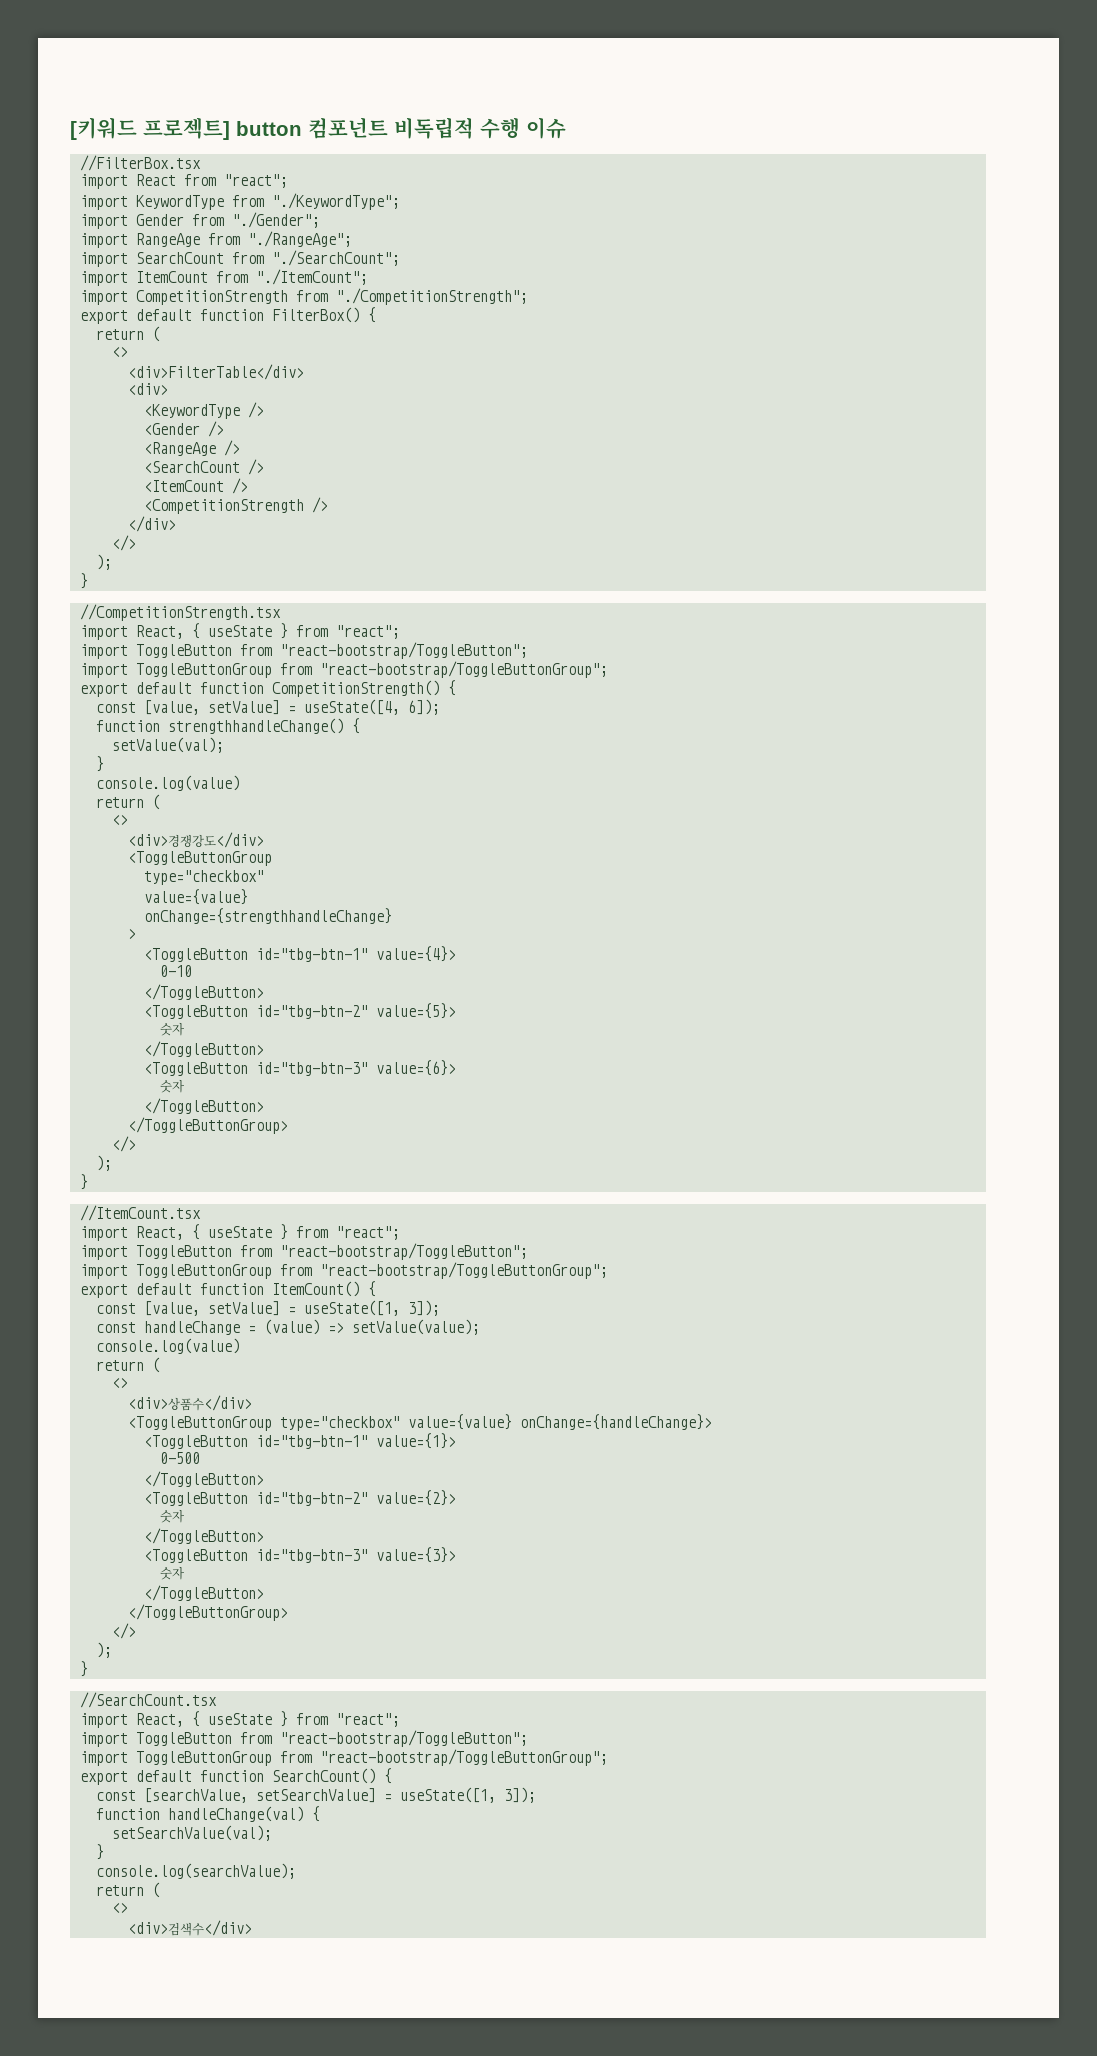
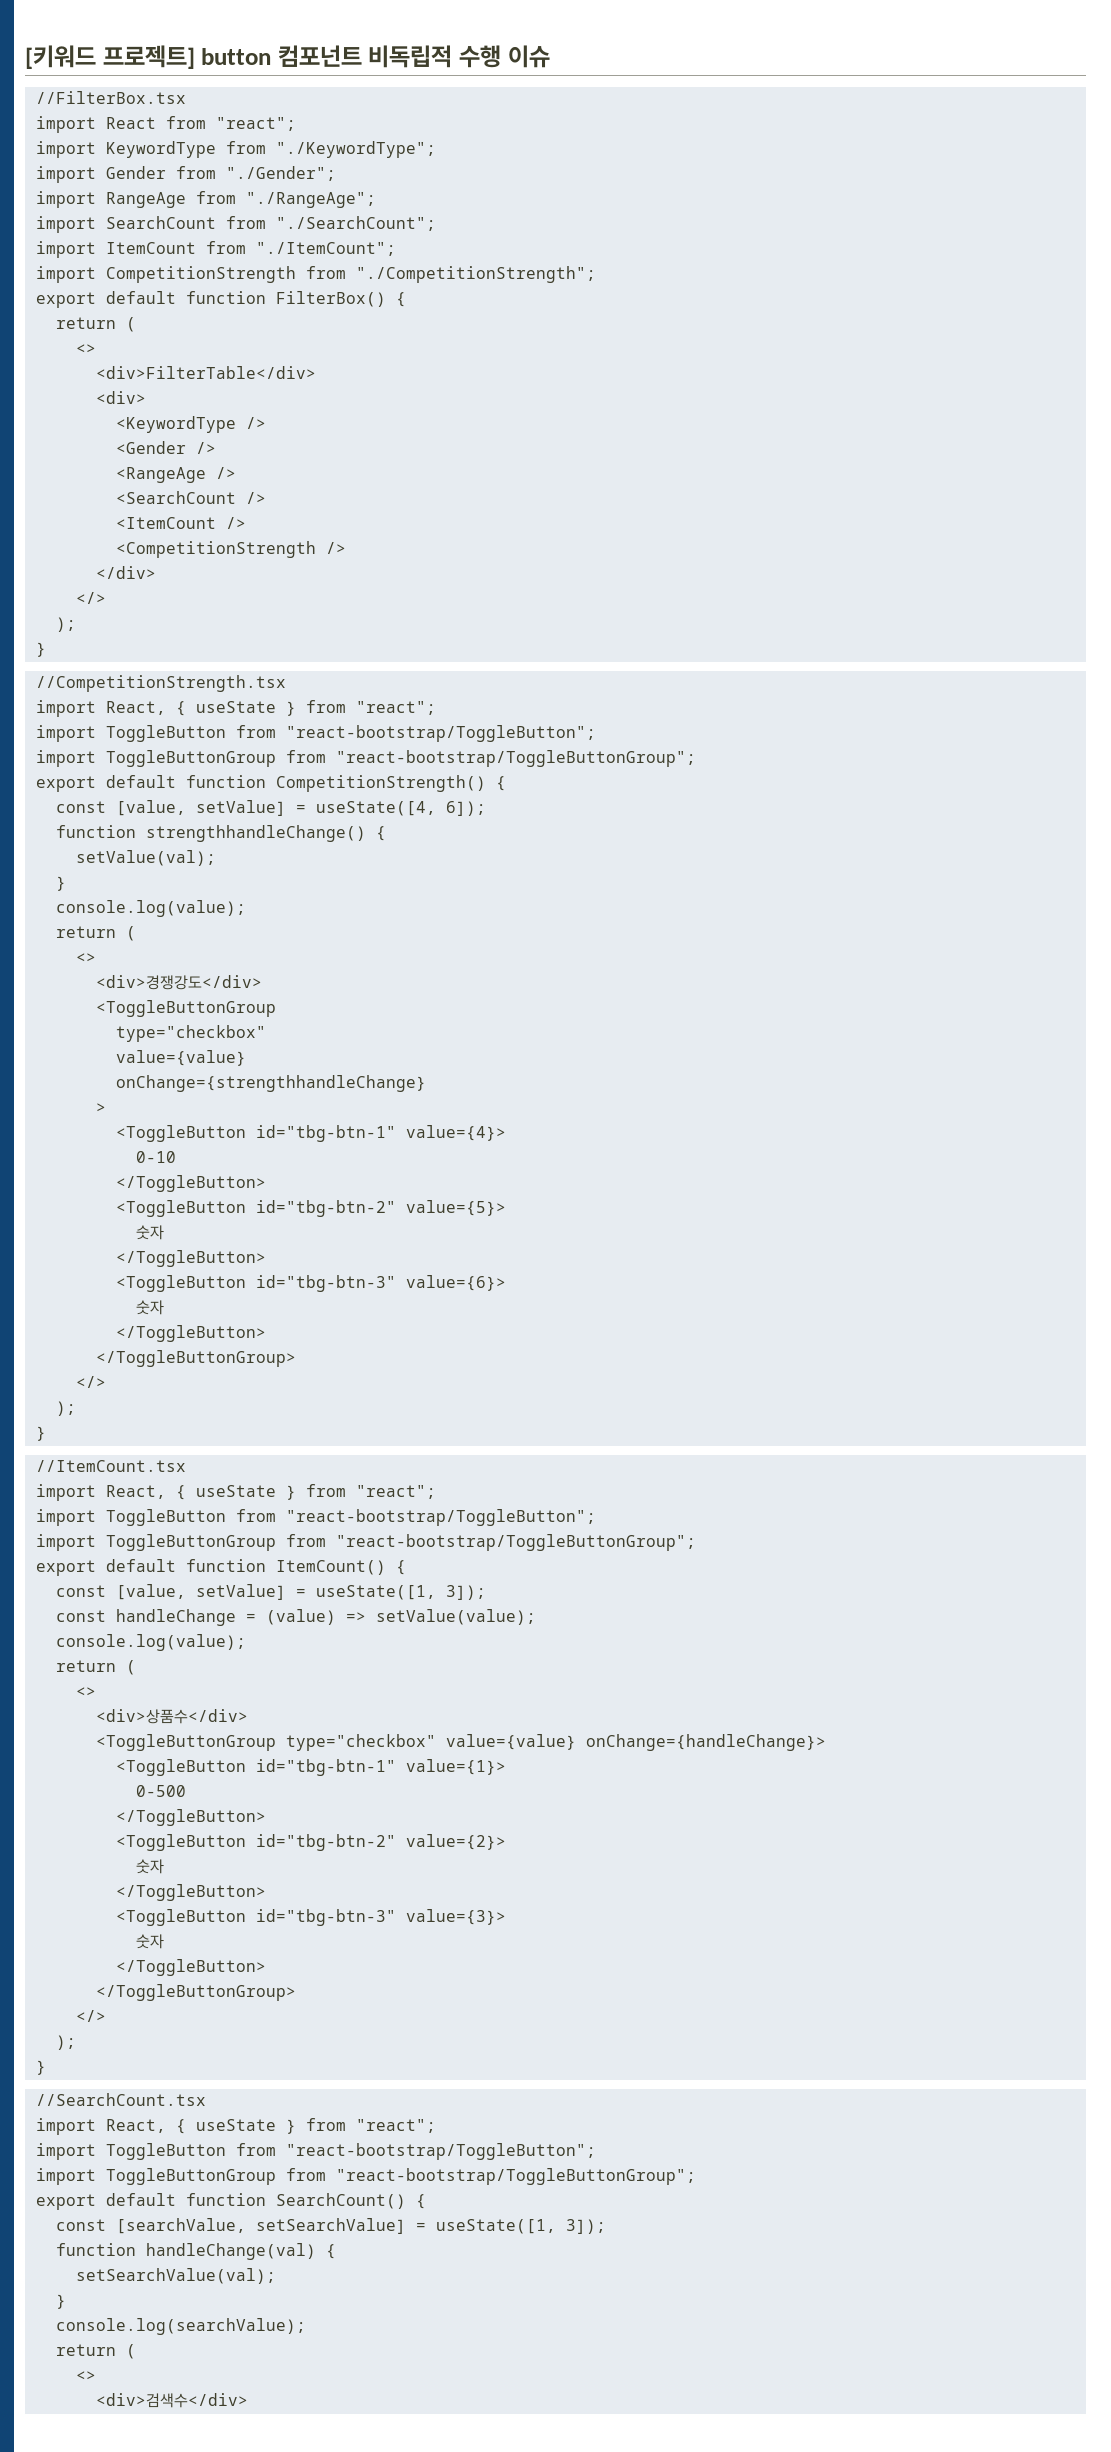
  setValue(val);
  }
- console.log(value)
+ console.log(value);
  const handleChange = (value) => setValue(value);
- console.log(value)
+ console.log(value);

